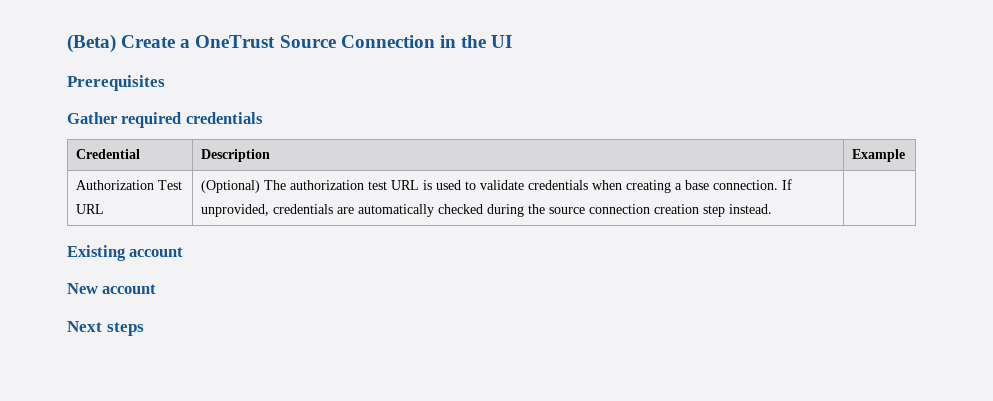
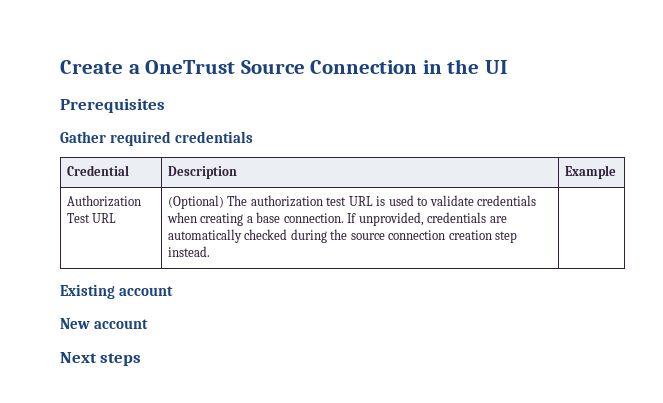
- (Beta) Create a OneTrust Source Connection in the UI
+ Create a OneTrust Source Connection in the UI

